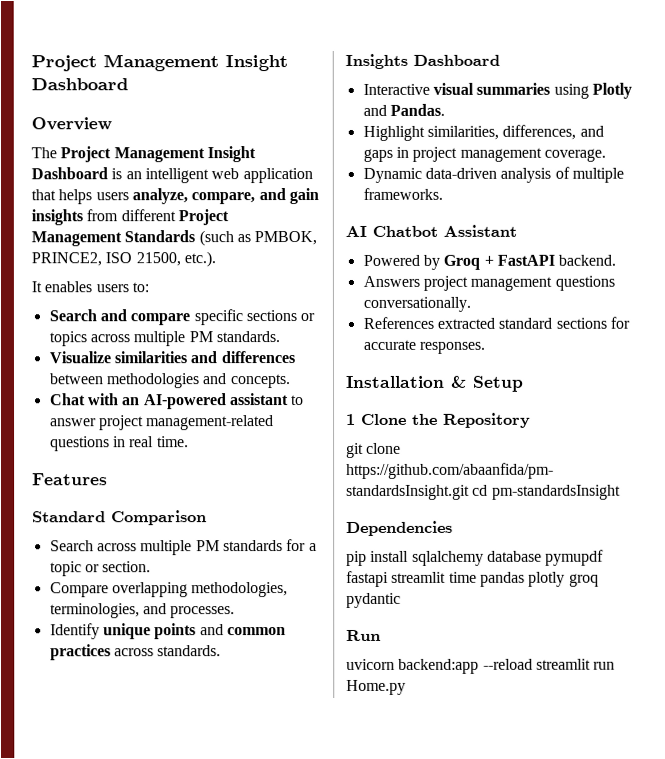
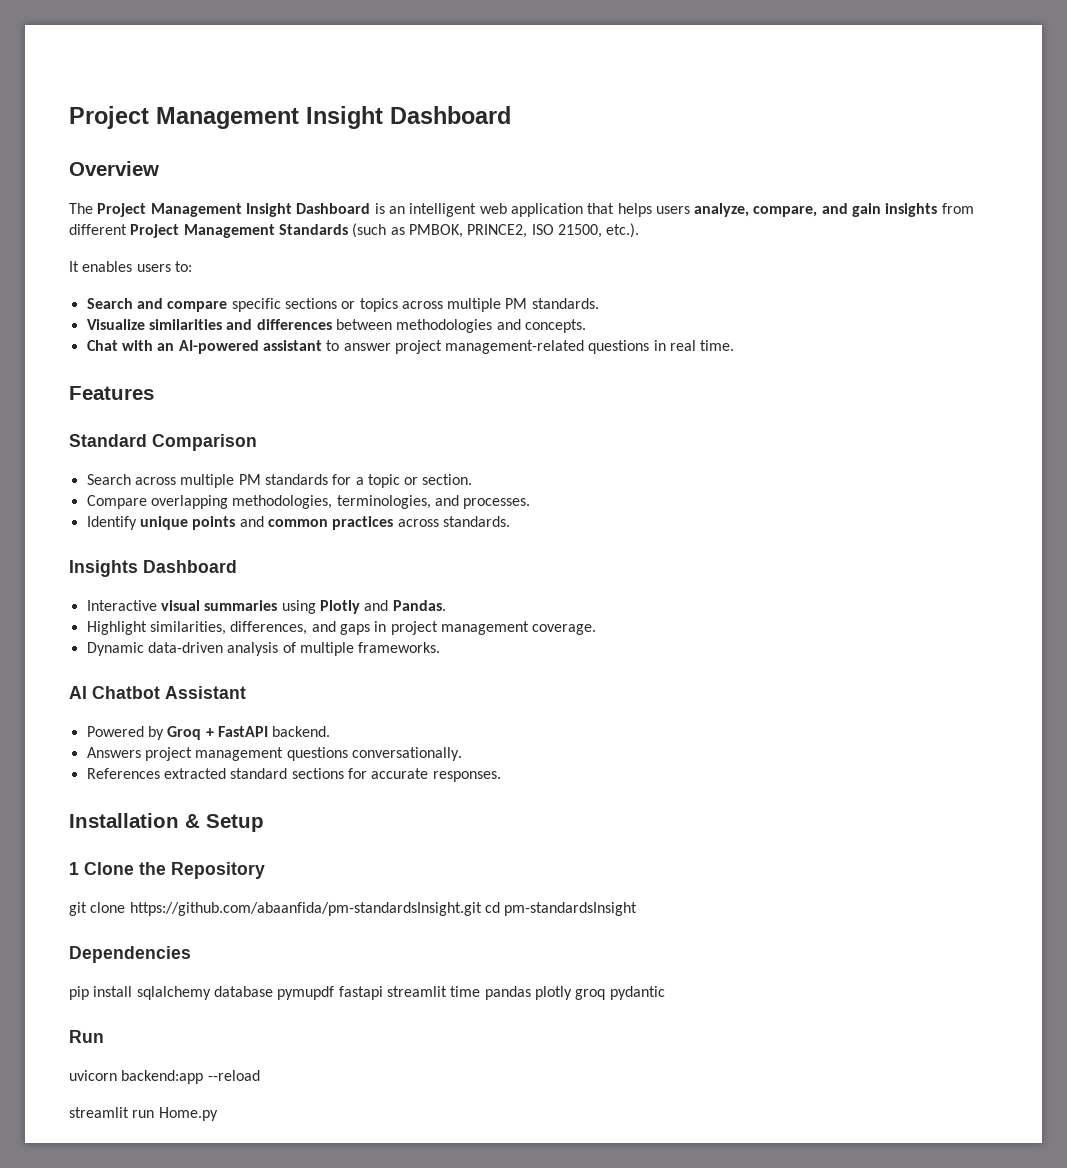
- uvicorn backend:app --reload streamlit run Home.py
+ uvicorn backend:app --reload
+ streamlit run Home.py

